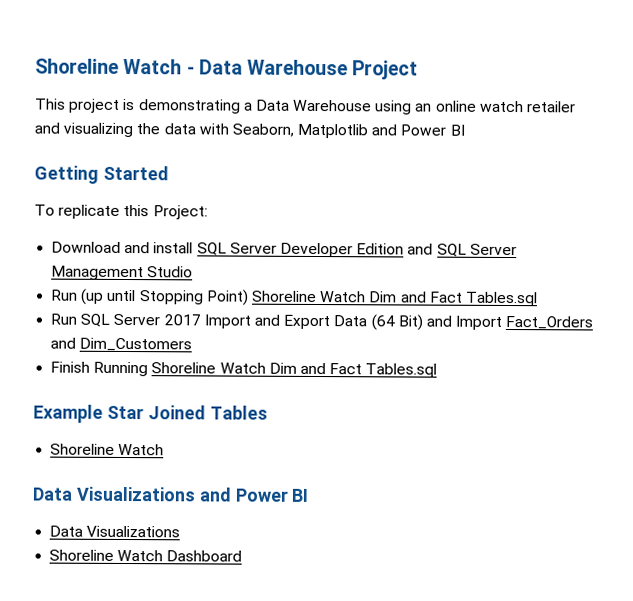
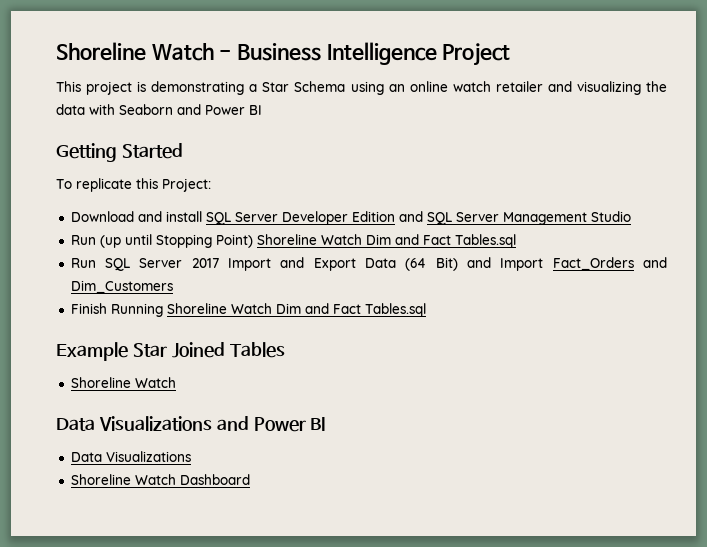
- Shoreline Watch - Data Warehouse Project
+ Shoreline Watch - Business Intelligence Project
- This project is demonstrating a Data Warehouse using an online watch retailer and visualizing the data with Seaborn, Matplotlib and Power BI
+ This project is demonstrating a Star Schema using an online watch retailer and visualizing the data with Seaborn and Power BI

